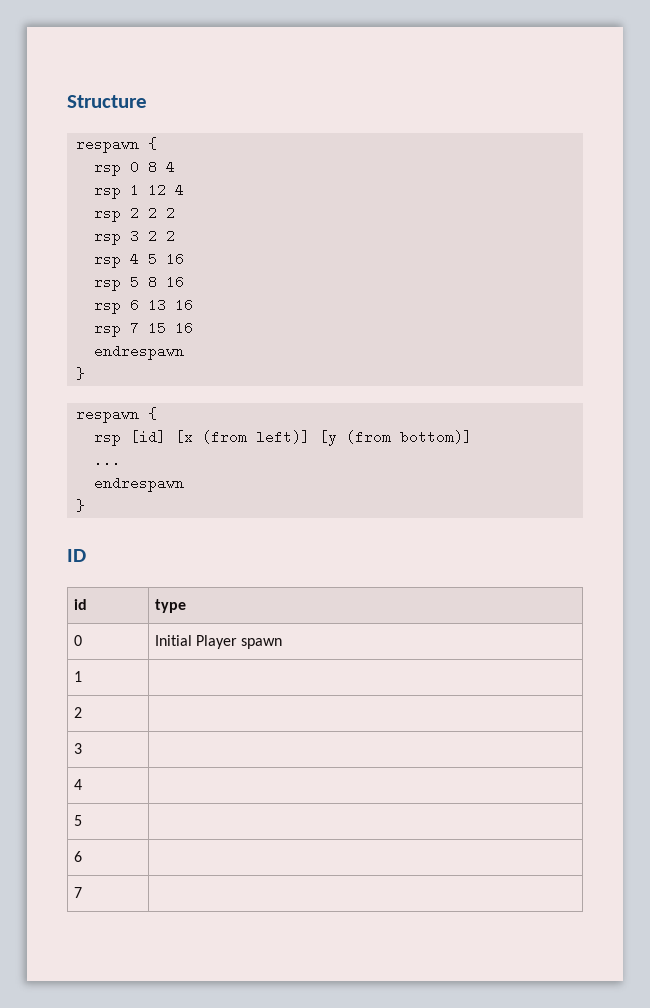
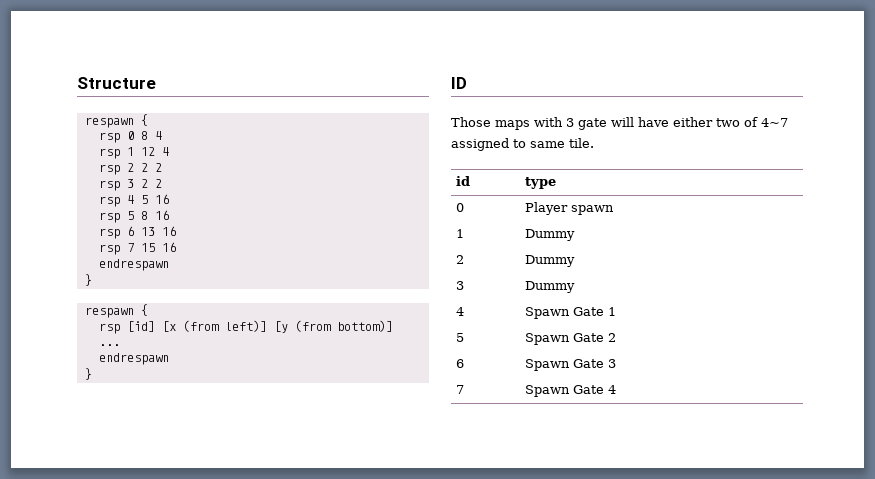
+ Those maps with 3 gate will have either two of 4~7 assigned to same tile.
- 0 | Initial Player spawn
+ 0 | Player spawn
- 1 |
+ 1 | Dummy
- 2 |
+ 2 | Dummy
- 3 |
+ 3 | Dummy
- 4 |
- 5 |
- 6 |
- 7 |
+ 4 | Spawn Gate 1
+ 5 | Spawn Gate 2
+ 6 | Spawn Gate 3
+ 7 | Spawn Gate 4

